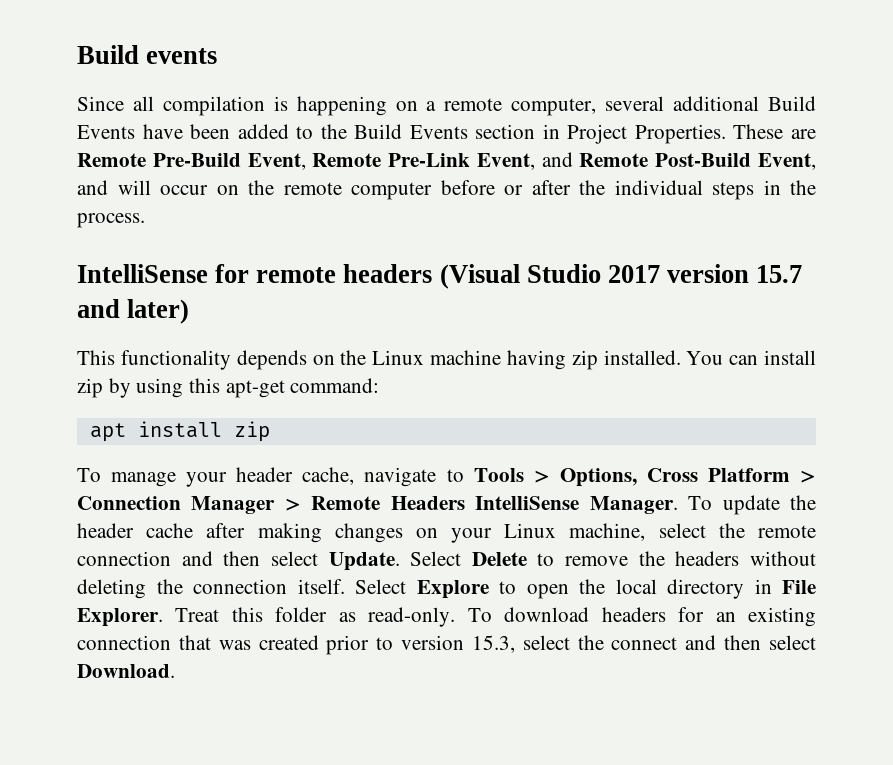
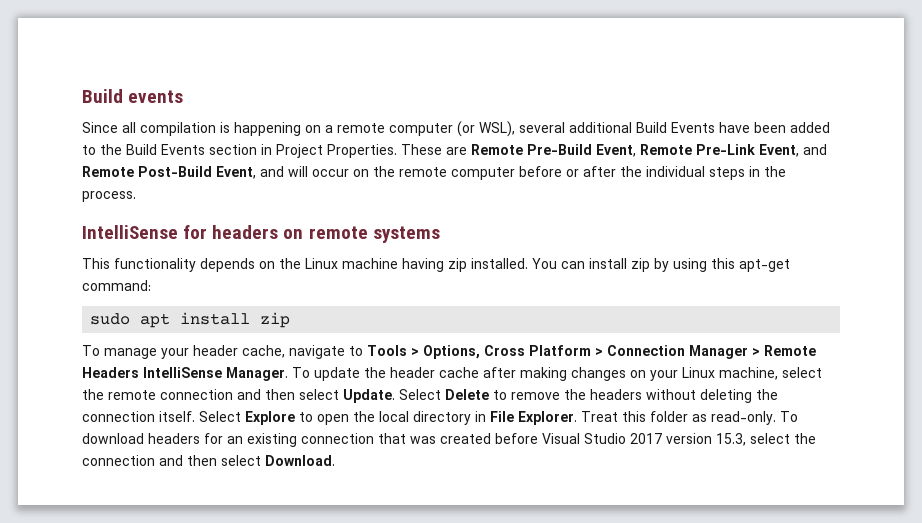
- Since all compilation is happening on a remote computer, several additional Build Events have been added to the Build Events section in Project Properties.
+ Since all compilation is happening on a remote computer (or WSL), several additional Build Events have been added to the Build Events section in Project Properties.
- IntelliSense for remote headers (Visual Studio 2017 version 15.7 and later)
+ IntelliSense for headers on remote systems
- apt install zip
+ sudo apt install zip
- To download headers for an existing connection that was created prior to version 15.3, select the connect and then select Download.
+ To download headers for an existing connection that was created before Visual Studio 2017 version 15.3, select the connection and then select Download.

